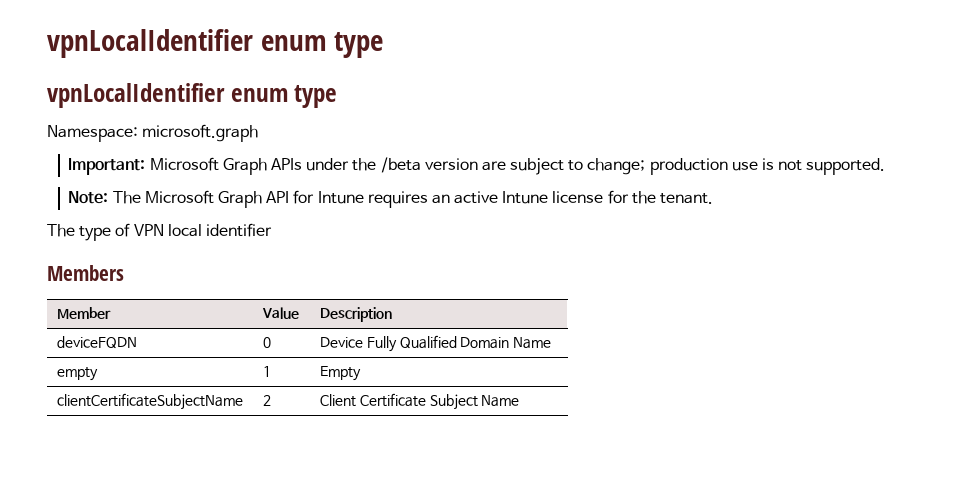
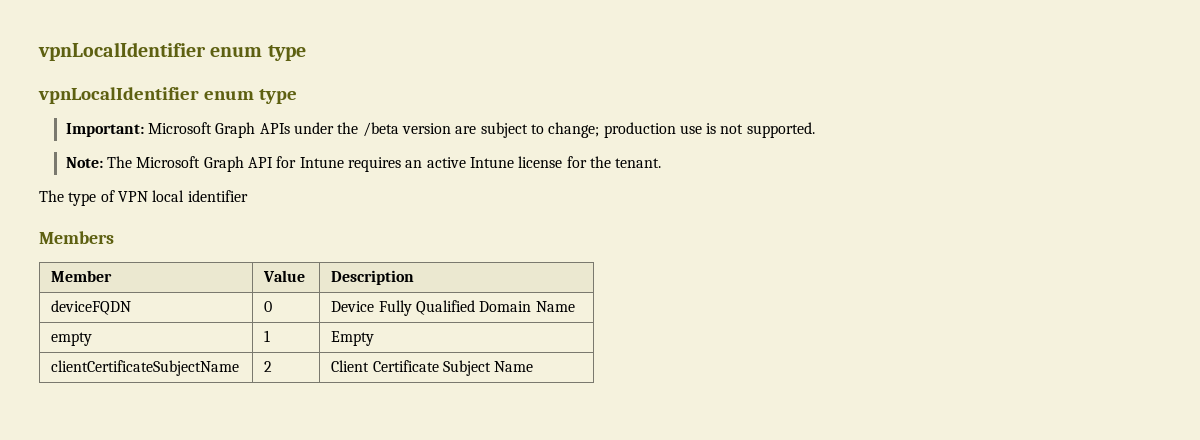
- Namespace: microsoft.graph

